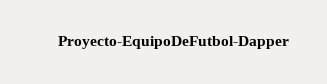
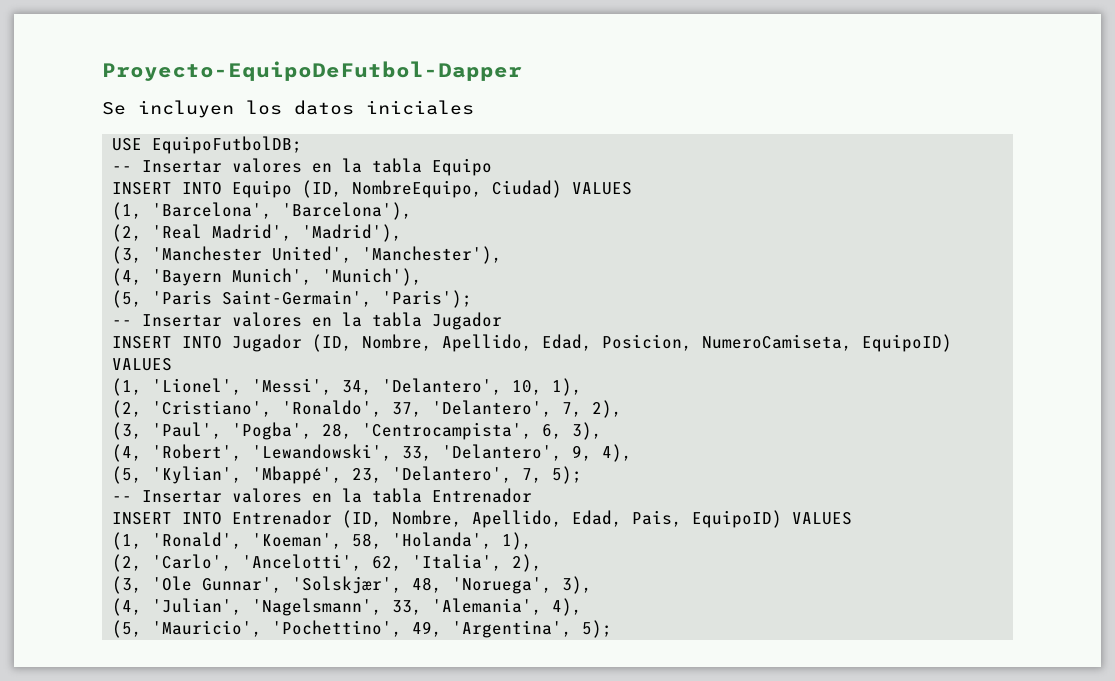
+ Se incluyen los datos iniciales
+ USE EquipoFutbolDB;
+ -- Insertar valores en la tabla Equipo
+ INSERT INTO Equipo (ID, NombreEquipo, Ciudad) VALUES
+ (1, 'Barcelona', 'Barcelona'),
+ (2, 'Real Madrid', 'Madrid'),
+ (3, 'Manchester United', 'Manchester'),
+ (4, 'Bayern Munich', 'Munich'),
+ (5, 'Paris Saint-Germain', 'Paris');
+ -- Insertar valores en la tabla Jugador
+ INSERT INTO Jugador (ID, Nombre, Apellido, Edad, Posicion, NumeroCamiseta, EquipoID) VALUES
+ (1, 'Lionel', 'Messi', 34, 'Delantero', 10, 1),
+ (2, 'Cristiano', 'Ronaldo', 37, 'Delantero', 7, 2),
+ (3, 'Paul', 'Pogba', 28, 'Centrocampista', 6, 3),
+ (4, 'Robert', 'Lewandowski', 33, 'Delantero', 9, 4),
+ (5, 'Kylian', 'Mbappé', 23, 'Delantero', 7, 5);
+ -- Insertar valores en la tabla Entrenador
+ INSERT INTO Entrenador (ID, Nombre, Apellido, Edad, Pais, EquipoID) VALUES
+ (1, 'Ronald', 'Koeman', 58, 'Holanda', 1),
+ (2, 'Carlo', 'Ancelotti', 62, 'Italia', 2),
+ (3, 'Ole Gunnar', 'Solskjær', 48, 'Noruega', 3),
+ (4, 'Julian', 'Nagelsmann', 33, 'Alemania', 4),
+ (5, 'Mauricio', 'Pochettino', 49, 'Argentina', 5);

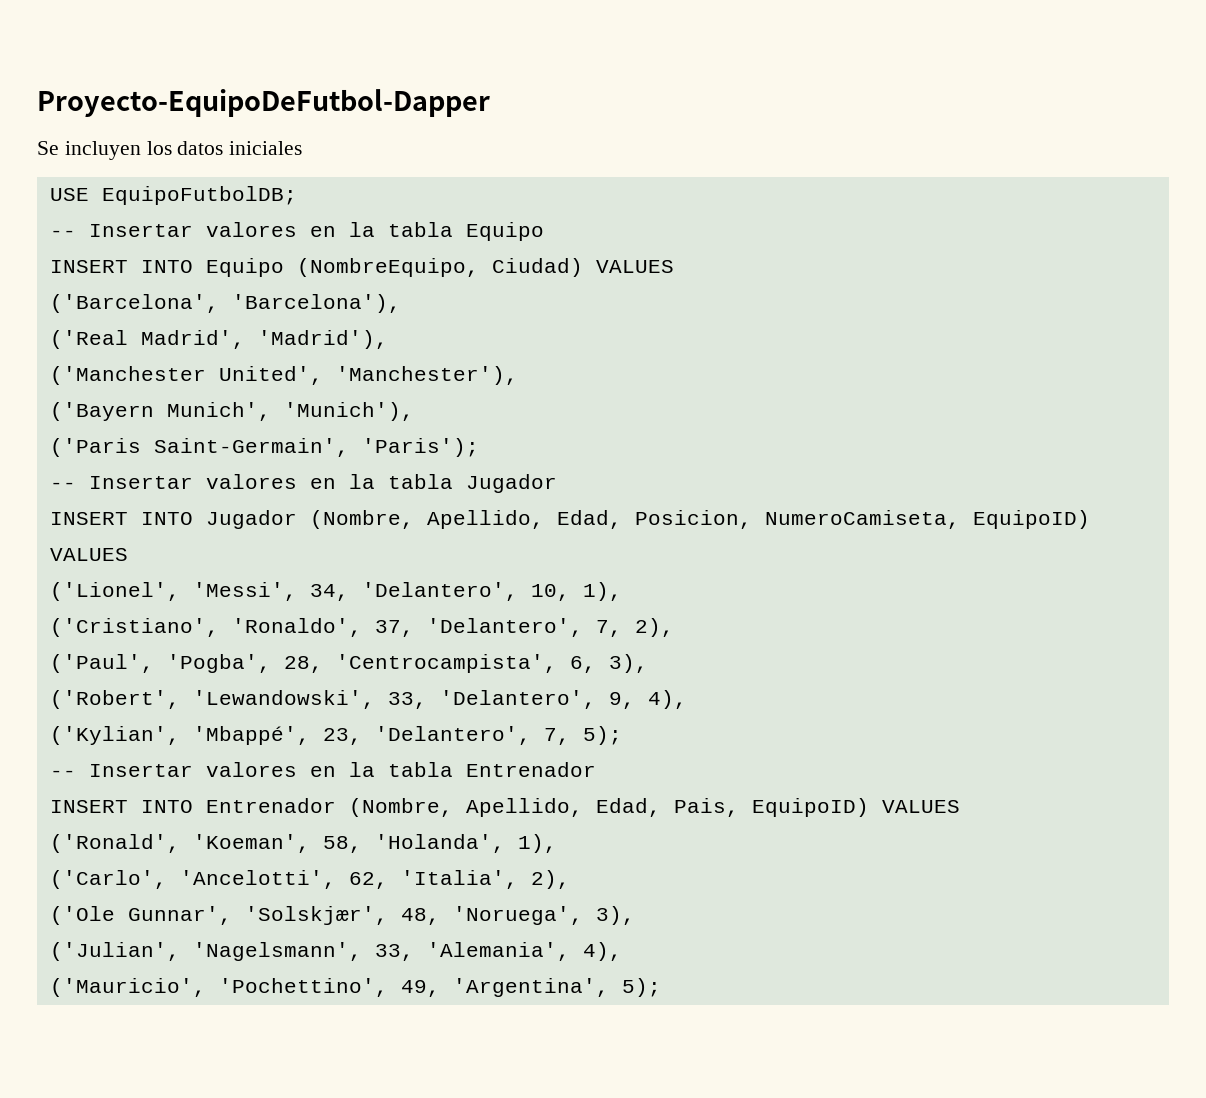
- INSERT INTO Equipo (ID, NombreEquipo, Ciudad) VALUES
+ INSERT INTO Equipo (NombreEquipo, Ciudad) VALUES
- (1, 'Barcelona', 'Barcelona'),
+ ('Barcelona', 'Barcelona'),
- (2, 'Real Madrid', 'Madrid'),
+ ('Real Madrid', 'Madrid'),
- (3, 'Manchester United', 'Manchester'),
+ ('Manchester United', 'Manchester'),
- (4, 'Bayern Munich', 'Munich'),
+ ('Bayern Munich', 'Munich'),
- (5, 'Paris Saint-Germain', 'Paris');
+ ('Paris Saint-Germain', 'Paris');
- INSERT INTO Jugador (ID, Nombre, Apellido, Edad, Posicion, NumeroCamiseta, EquipoID) VALUES
+ INSERT INTO Jugador (Nombre, Apellido, Edad, Posicion, NumeroCamiseta, EquipoID) VALUES
- (1, 'Lionel', 'Messi', 34, 'Delantero', 10, 1),
+ ('Lionel', 'Messi', 34, 'Delantero', 10, 1),
- (2, 'Cristiano', 'Ronaldo', 37, 'Delantero', 7, 2),
+ ('Cristiano', 'Ronaldo', 37, 'Delantero', 7, 2),
- (3, 'Paul', 'Pogba', 28, 'Centrocampista', 6, 3),
+ ('Paul', 'Pogba', 28, 'Centrocampista', 6, 3),
- (4, 'Robert', 'Lewandowski', 33, 'Delantero', 9, 4),
+ ('Robert', 'Lewandowski', 33, 'Delantero', 9, 4),
- (5, 'Kylian', 'Mbappé', 23, 'Delantero', 7, 5);
+ ('Kylian', 'Mbappé', 23, 'Delantero', 7, 5);
- INSERT INTO Entrenador (ID, Nombre, Apellido, Edad, Pais, EquipoID) VALUES
+ INSERT INTO Entrenador (Nombre, Apellido, Edad, Pais, EquipoID) VALUES
- (1, 'Ronald', 'Koeman', 58, 'Holanda', 1),
+ ('Ronald', 'Koeman', 58, 'Holanda', 1),
- (2, 'Carlo', 'Ancelotti', 62, 'Italia', 2),
+ ('Carlo', 'Ancelotti', 62, 'Italia', 2),
- (3, 'Ole Gunnar', 'Solskjær', 48, 'Noruega', 3),
+ ('Ole Gunnar', 'Solskjær', 48, 'Noruega', 3),
- (4, 'Julian', 'Nagelsmann', 33, 'Alemania', 4),
+ ('Julian', 'Nagelsmann', 33, 'Alemania', 4),
- (5, 'Mauricio', 'Pochettino', 49, 'Argentina', 5);
+ ('Mauricio', 'Pochettino', 49, 'Argentina', 5);

